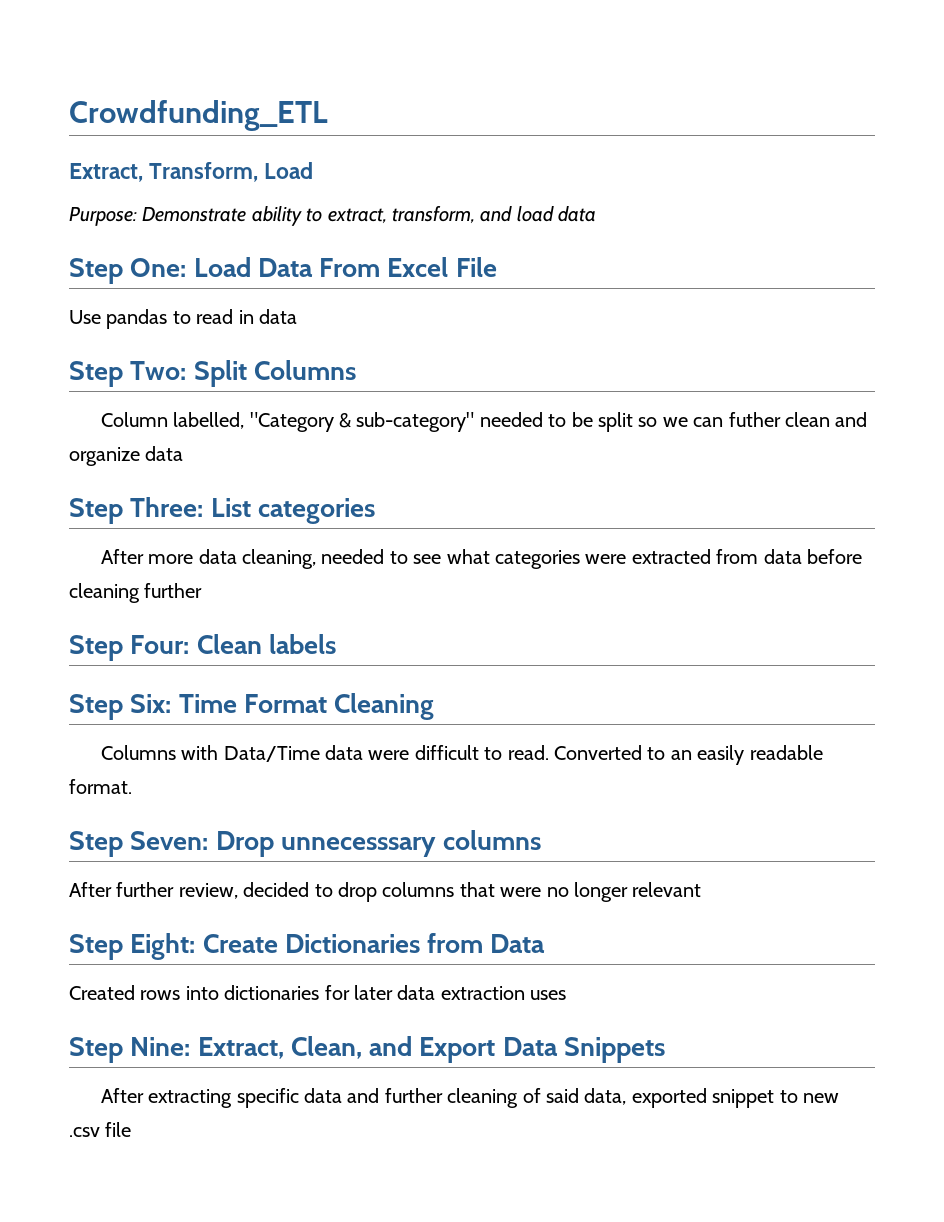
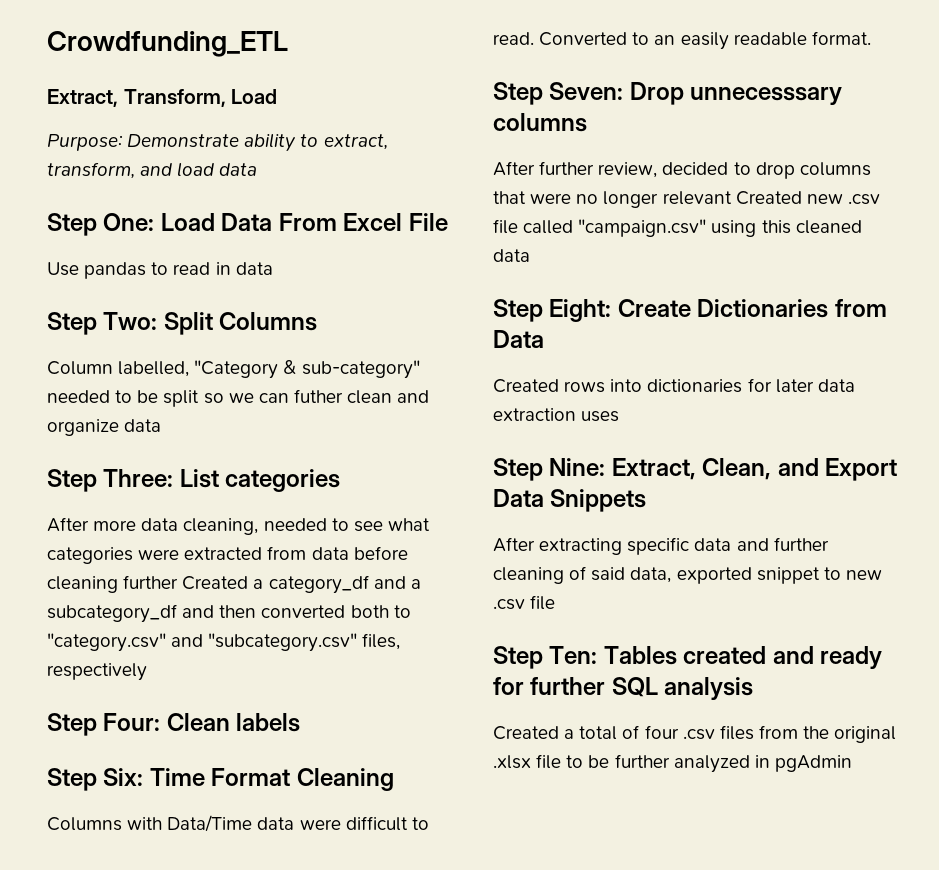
- After more data cleaning, needed to see what categories were extracted from data before cleaning further
+ After more data cleaning, needed to see what categories were extracted from data before cleaning further Created a category_df and a subcategory_df and then converted both to "category.csv" and "subcategory.csv" files, respectively
- After further review, decided to drop columns that were no longer relevant
+ After further review, decided to drop columns that were no longer relevant Created new .csv file called "campaign.csv" using this cleaned data
+ Step Ten: Tables created and ready for further SQL analysis
+ Created a total of four .csv files from the original .xlsx file to be further analyzed in pgAdmin

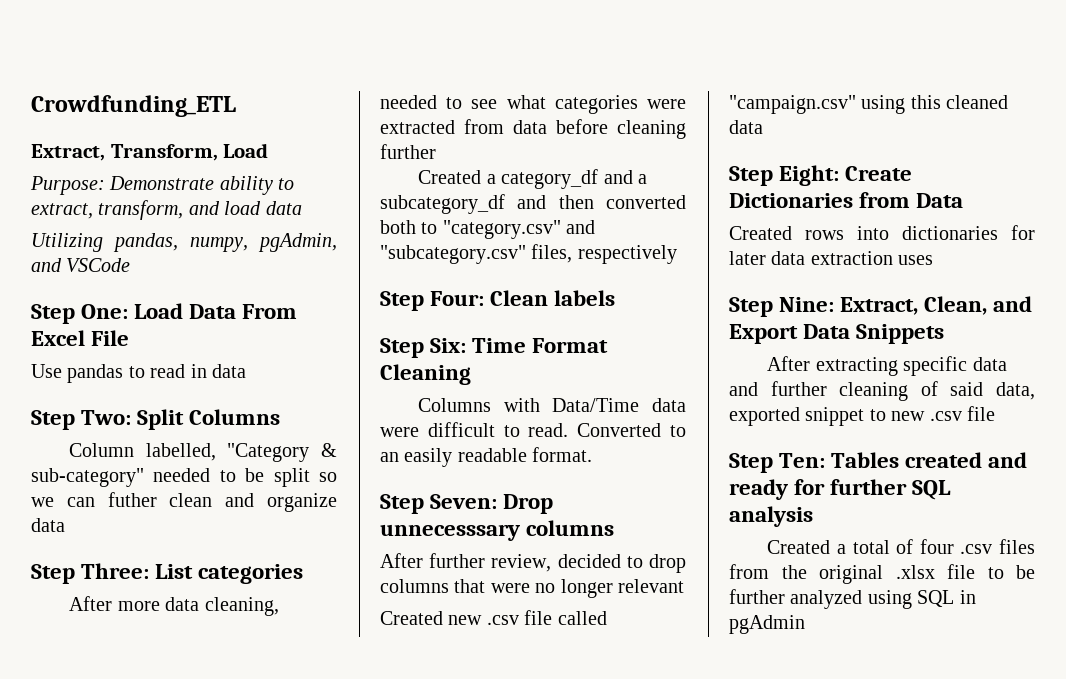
+ Utilizing pandas, numpy, pgAdmin, and VSCode
- After more data cleaning, needed to see what categories were extracted from data before cleaning further Created a category_df and a subcategory_df and then converted both to "category.csv" and "subcategory.csv" files, respectively
+ After more data cleaning, needed to see what categories were extracted from data before cleaning further
+ Created a category_df and a subcategory_df and then converted both to "category.csv" and "subcategory.csv" files, respectively
- After further review, decided to drop columns that were no longer relevant Created new .csv file called "campaign.csv" using this cleaned data
+ After further review, decided to drop columns that were no longer relevant
+ Created new .csv file called "campaign.csv" using this cleaned data
- Created a total of four .csv files from the original .xlsx file to be further analyzed in pgAdmin
+ Created a total of four .csv files from the original .xlsx file to be further analyzed using SQL in pgAdmin

